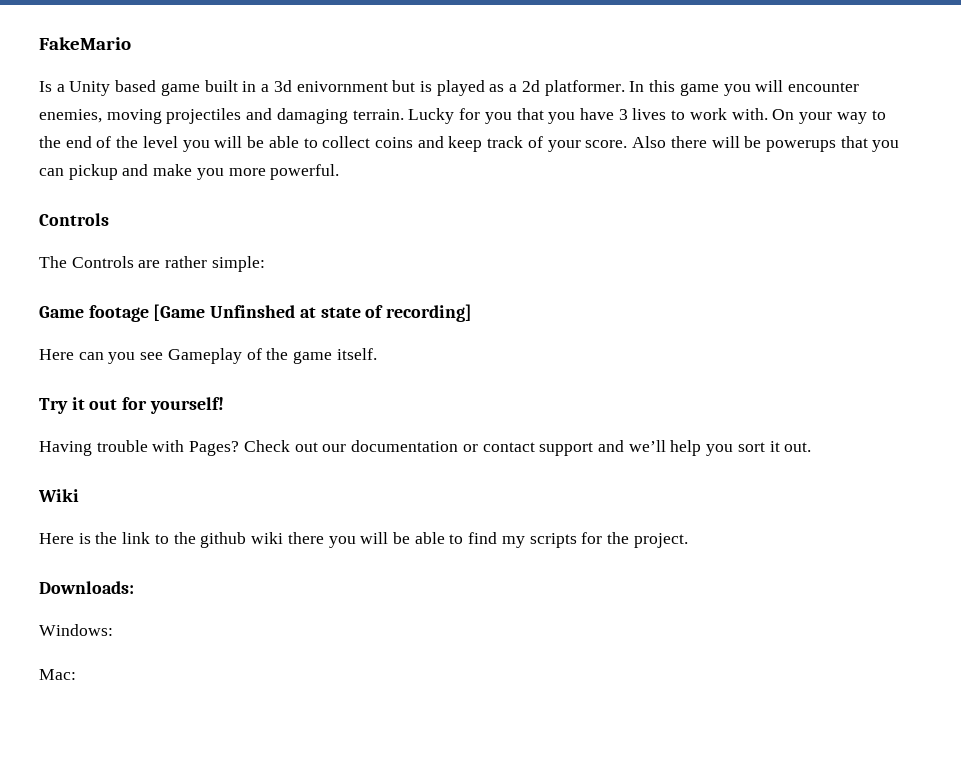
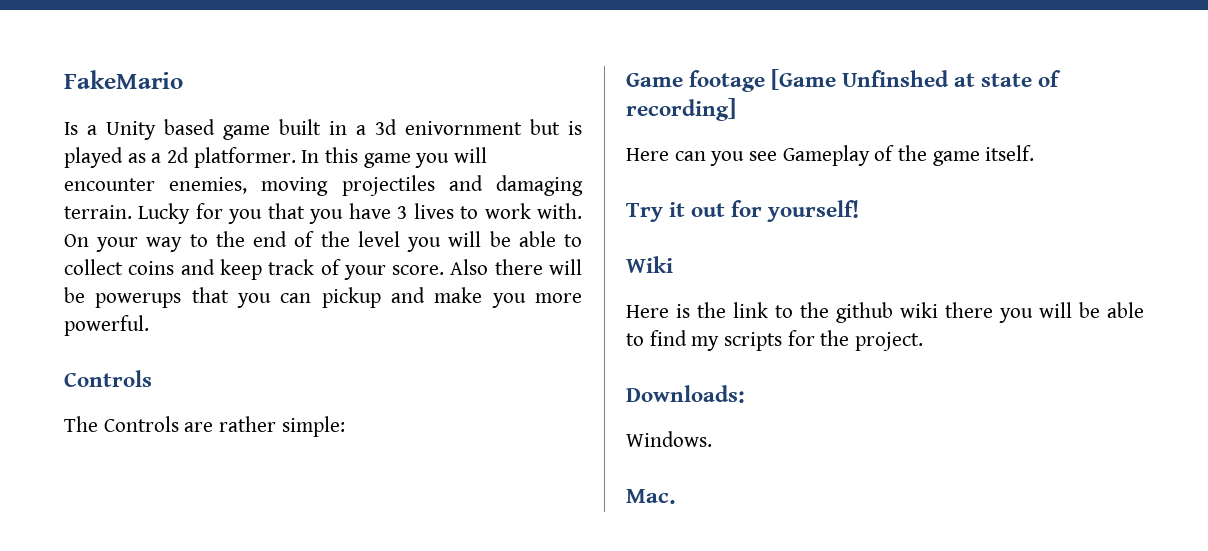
- Having trouble with Pages? Check out our documentation or contact support and we’ll help you sort it out.
- Windows:
- Mac:
+ Windows.
+ Mac.

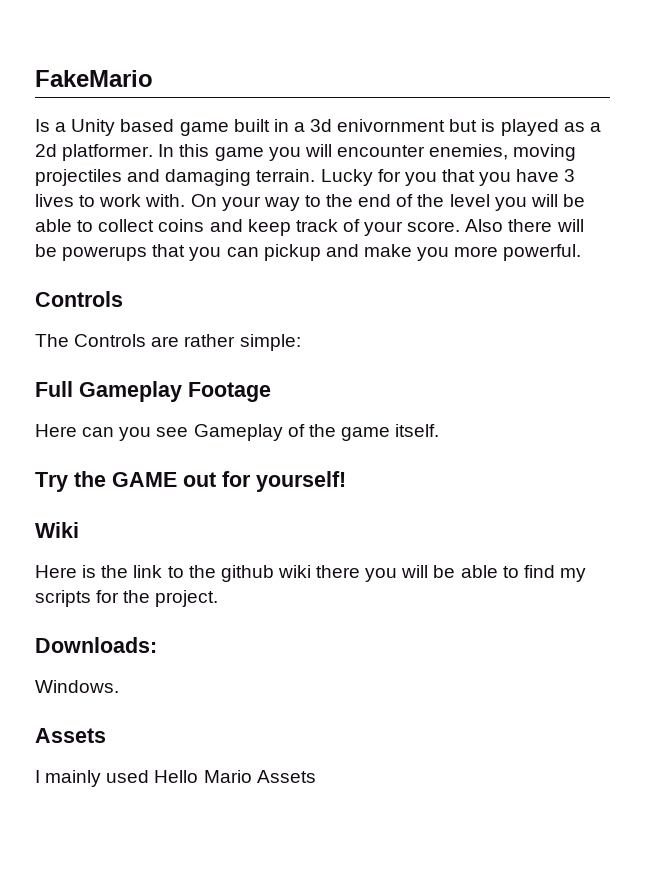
- Game footage [Game Unfinshed at state of recording]
+ Full Gameplay Footage
- Try it out for yourself!
+ Try the GAME out for yourself!
  Windows.
- Mac.
+ Assets
+ I mainly used Hello Mario Assets

